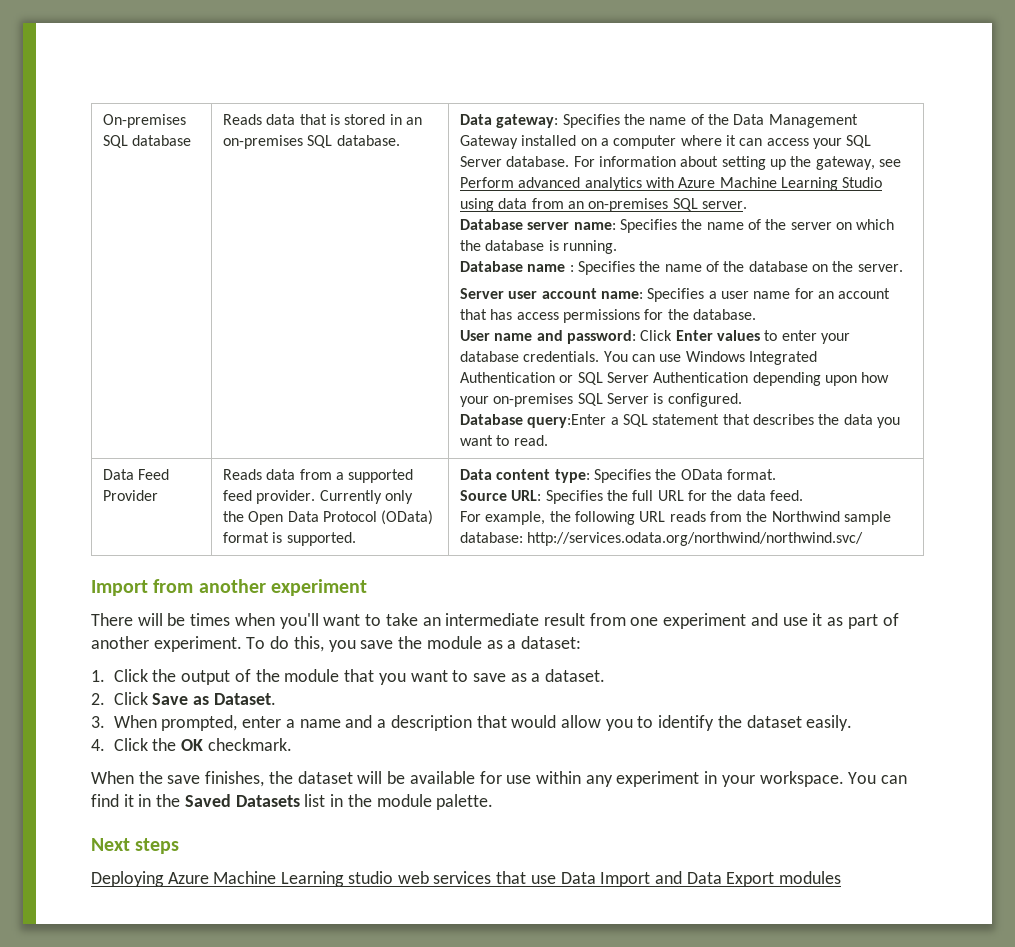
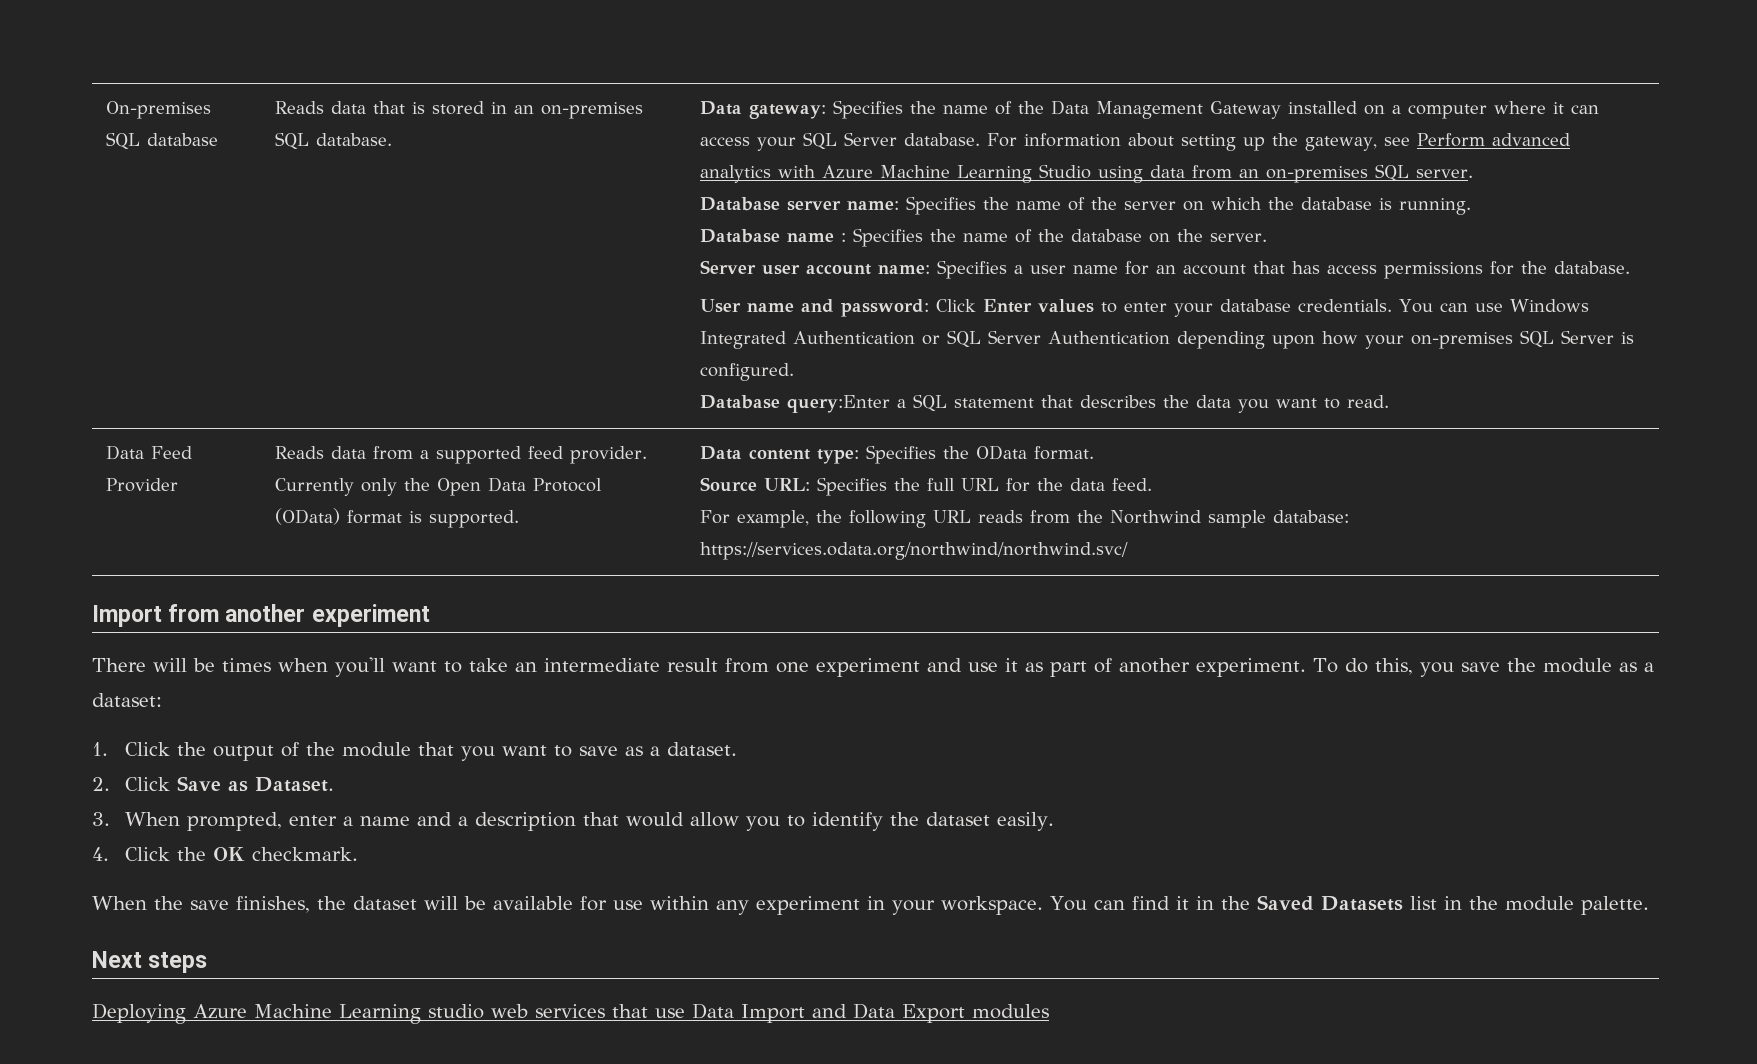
- For example, the following URL reads from the Northwind sample database: http://services.odata.org/northwind/northwind.svc/
+ For example, the following URL reads from the Northwind sample database: https://services.odata.org/northwind/northwind.svc/

